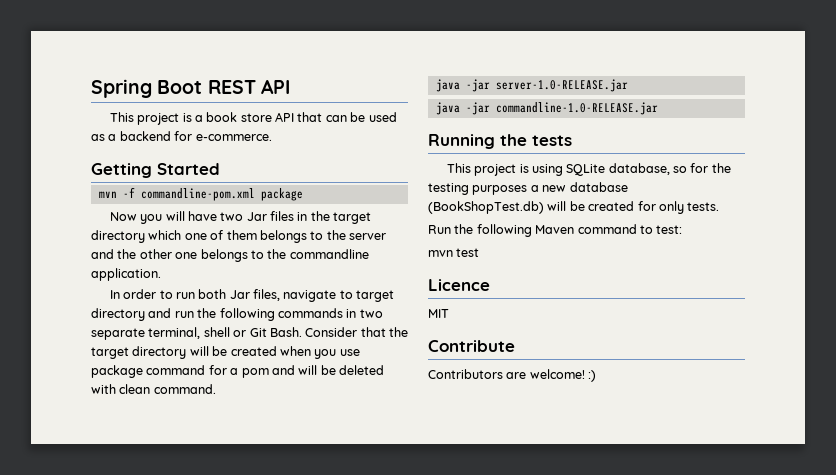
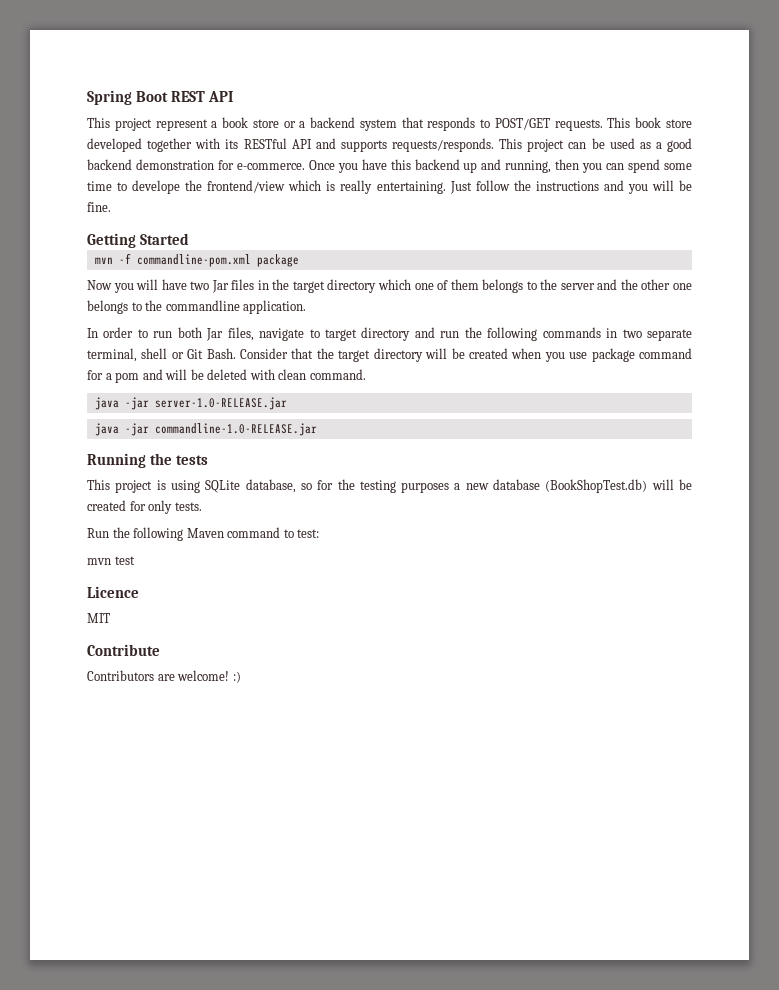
- This project is a book store API that can be used as a backend for e-commerce.
+ This project represent a book store or a backend system that responds to POST/GET requests. This book store developed together with its RESTful API and supports requests/responds. This project can be used as a good backend demonstration for e-commerce. Once you have this backend up and running, then you can spend some time to develope the frontend/view which is really entertaining. Just follow the instructions and you will be fine.

